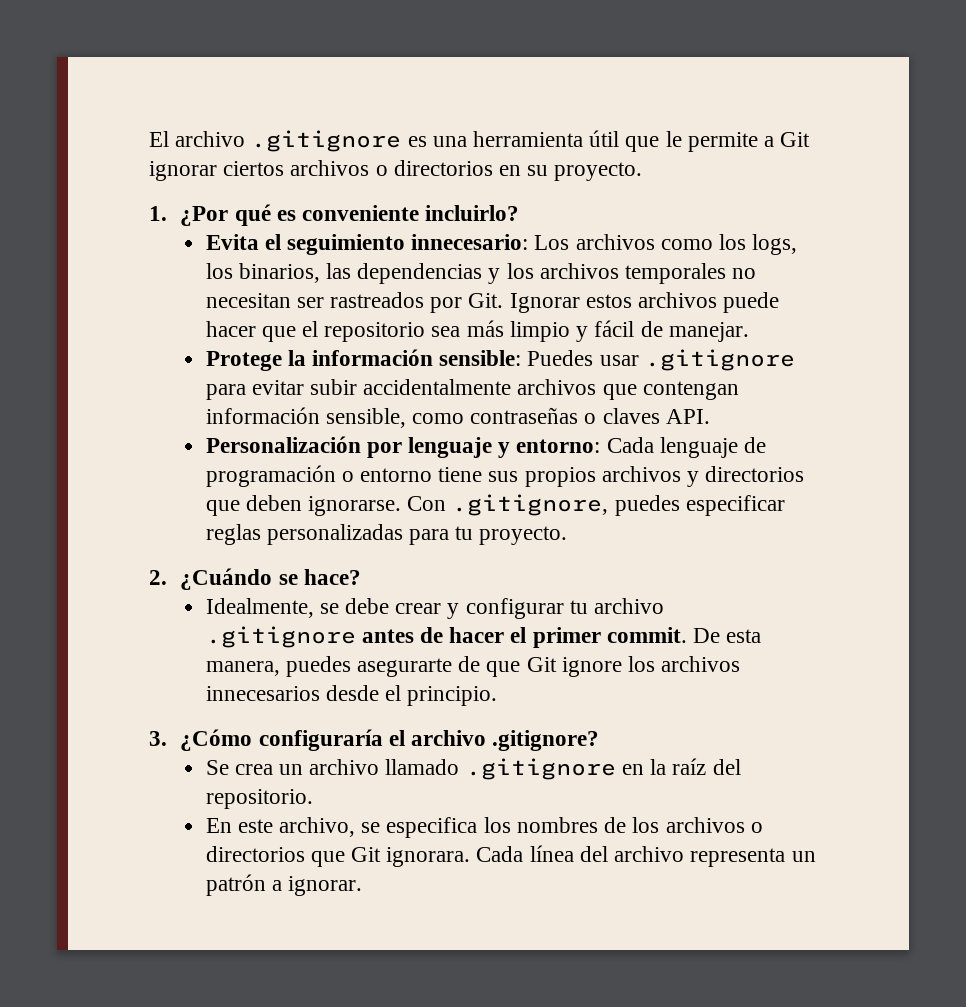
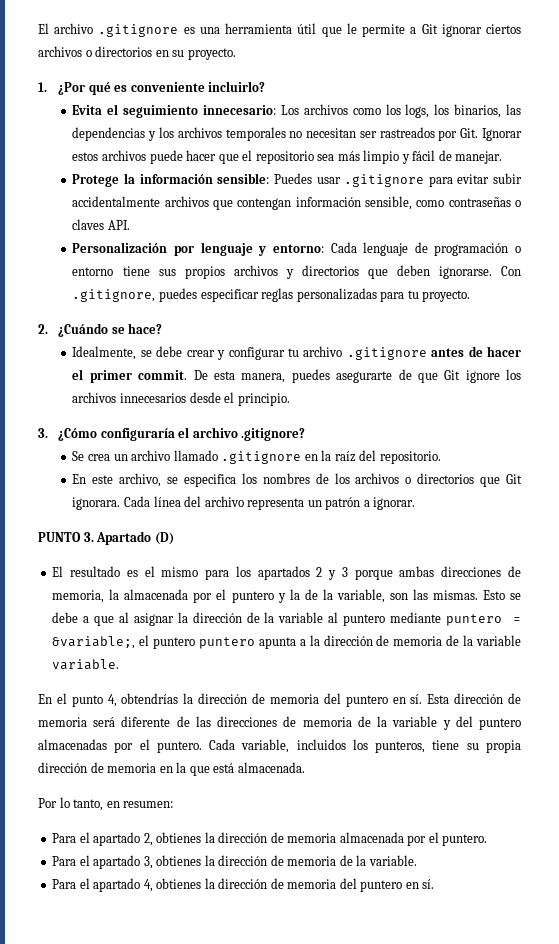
+ PUNTO 3. Apartado (D)
+ El resultado es el mismo para los apartados 2 y 3 porque ambas direcciones de memoria, la almacenada por el puntero y la de la variable, son las mismas. Esto se debe a que al asignar la dirección de la variable al puntero mediante puntero = &variable;, el puntero puntero apunta a la dirección de memoria de la variable variable.
+ En el punto 4, obtendrías la dirección de memoria del puntero en sí. Esta dirección de memoria será diferente de las direcciones de memoria de la variable y del puntero almacenadas por el puntero. Cada variable, incluidos los punteros, tiene su propia dirección de memoria en la que está almacenada.
+ Por lo tanto, en resumen:
+ Para el apartado 2, obtienes la dirección de memoria almacenada por el puntero.
+ Para el apartado 3, obtienes la dirección de memoria de la variable.
+ Para el apartado 4, obtienes la dirección de memoria del puntero en sí.

